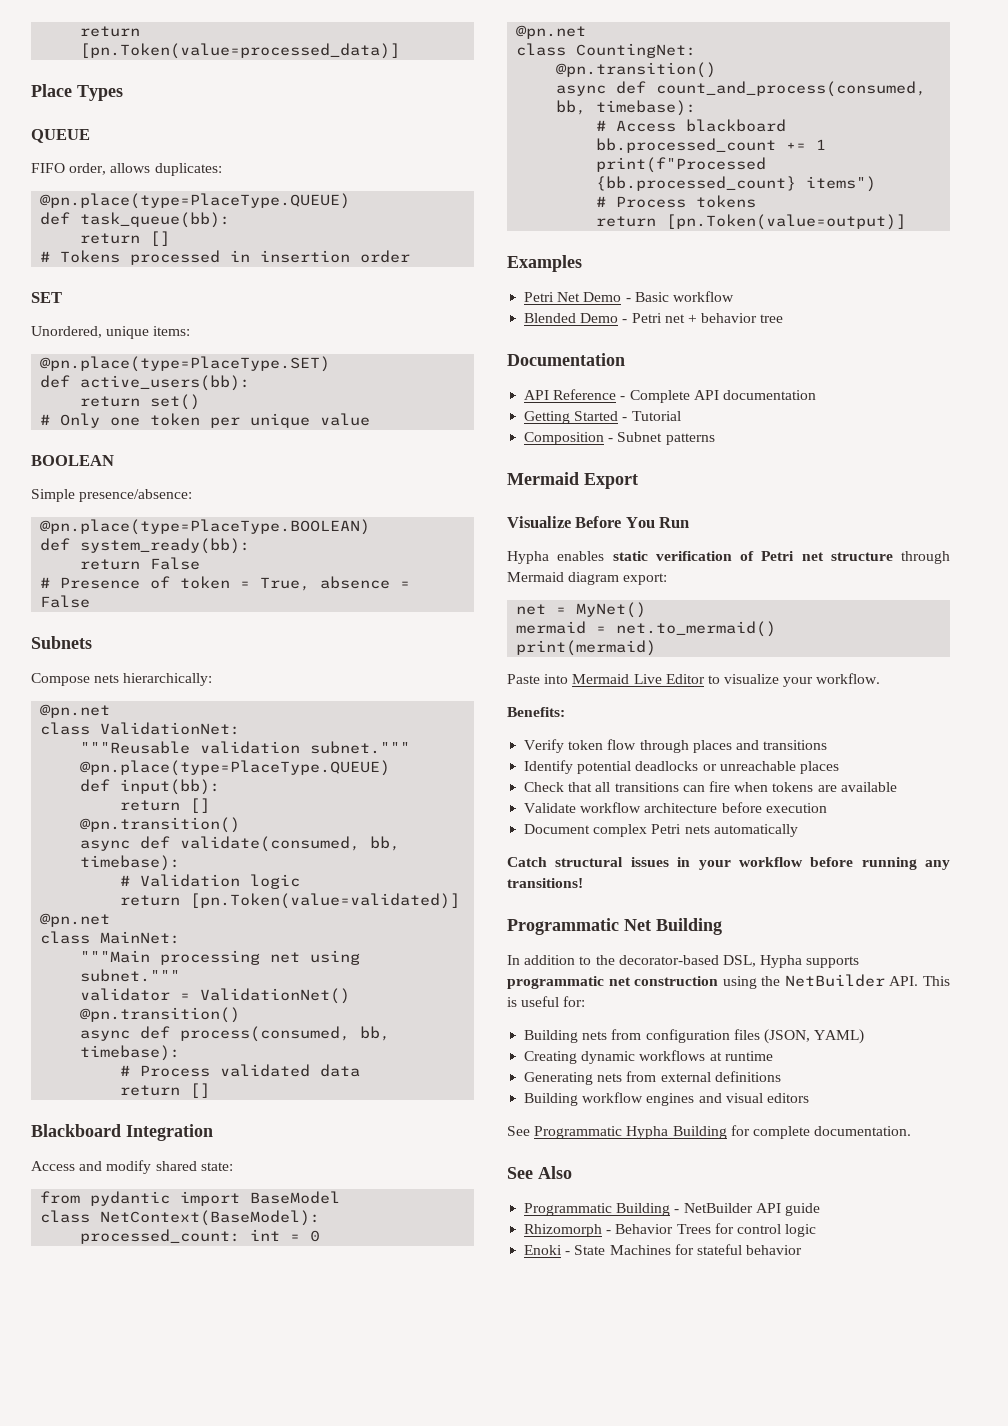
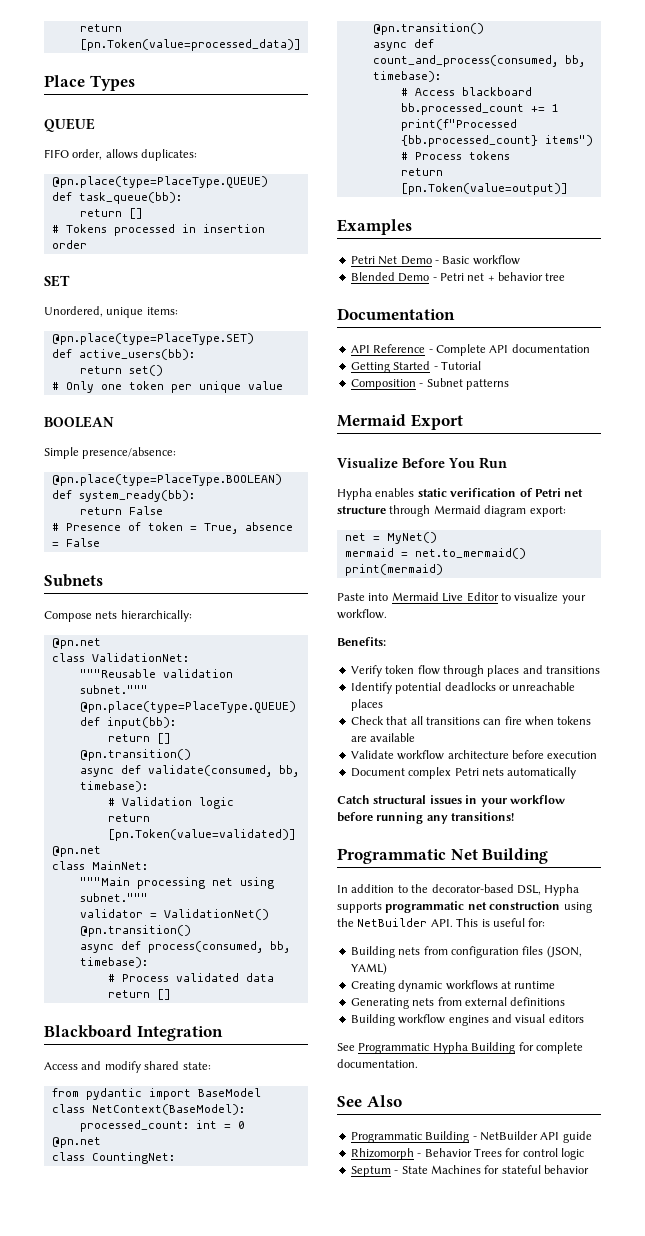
- Enoki - State Machines for stateful behavior
+ Septum - State Machines for stateful behavior

